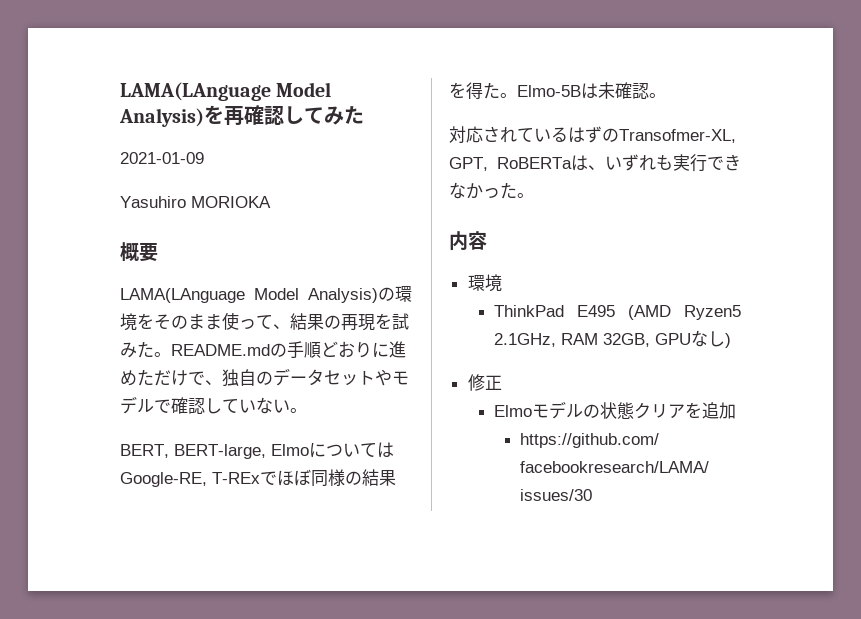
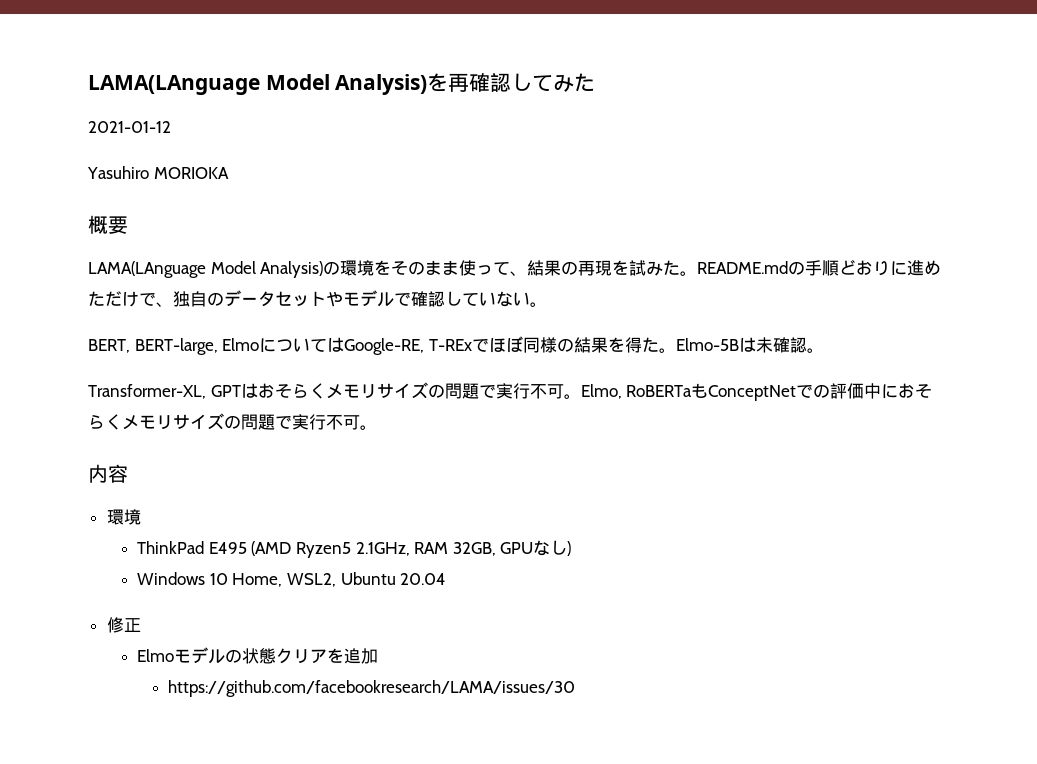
- 2021-01-09
+ 2021-01-12
- 対応されているはずのTransofmer-XL, GPT, RoBERTaは、いずれも実行できなかった。
+ Transformer-XL, GPTはおそらくメモリサイズの問題で実行不可。Elmo, RoBERTaもConceptNetでの評価中におそらくメモリサイズの問題で実行不可。
+ Windows 10 Home, WSL2, Ubuntu 20.04

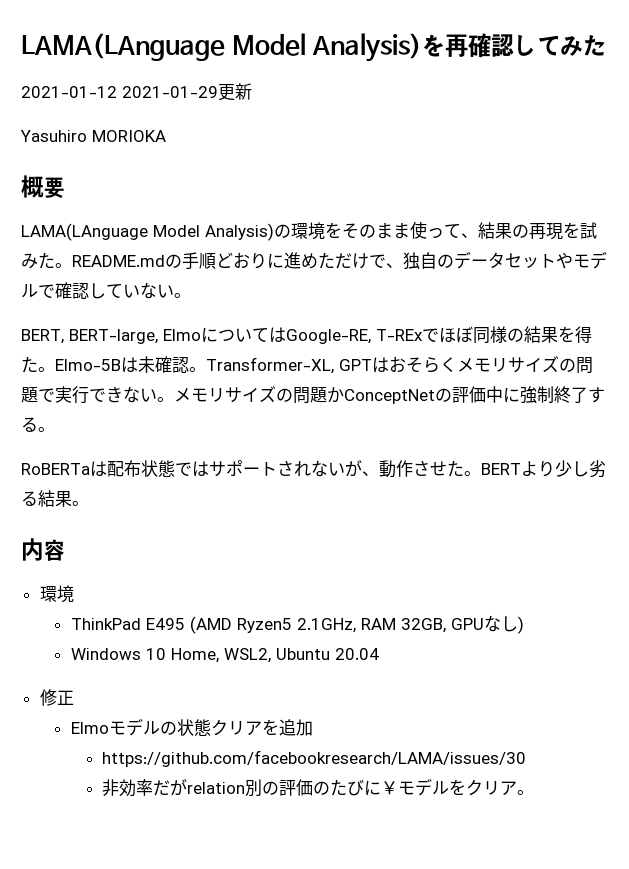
- 2021-01-12
+ 2021-01-12 2021-01-29更新
- Elmo-5Bは未確認。
- Transformer-XL, GPTはおそらくメモリサイズの問題で実行不可。Elmo, RoBERTaもConceptNetでの評価中におそらくメモリサイズの問題で実行不可。
+ Elmo-5Bは未確認。Transformer-XL, GPTはおそらくメモリサイズの問題で実行できない。メモリサイズの問題かConceptNetの評価中に強制終了する。
+ RoBERTaは配布状態ではサポートされないが、動作させた。BERTより少し劣る結果。
+ 非効率だがrelation別の評価のたびに￥モデルをクリア。

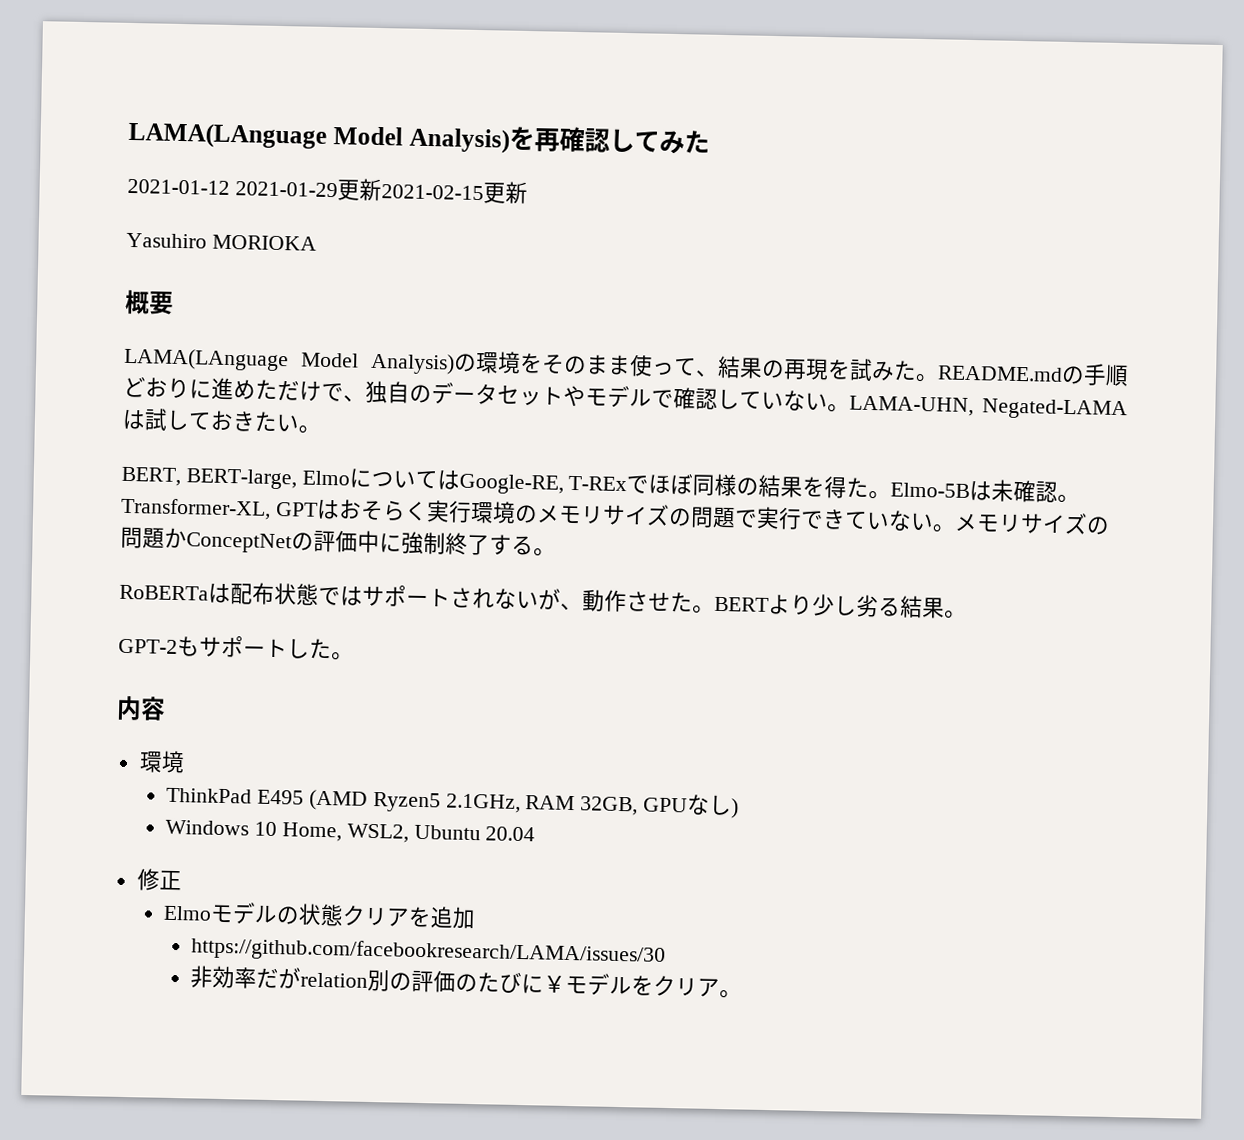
- 2021-01-12 2021-01-29更新
+ 2021-01-12 2021-01-29更新2021-02-15更新
+ LAMA-UHN, Negated-LAMAは試しておきたい。
- Transformer-XL, GPTはおそらくメモリサイズの問題で実行できない。
+ Transformer-XL, GPTはおそらく実行環境のメモリサイズの問題で実行できていない。
+ GPT-2もサポートした。

